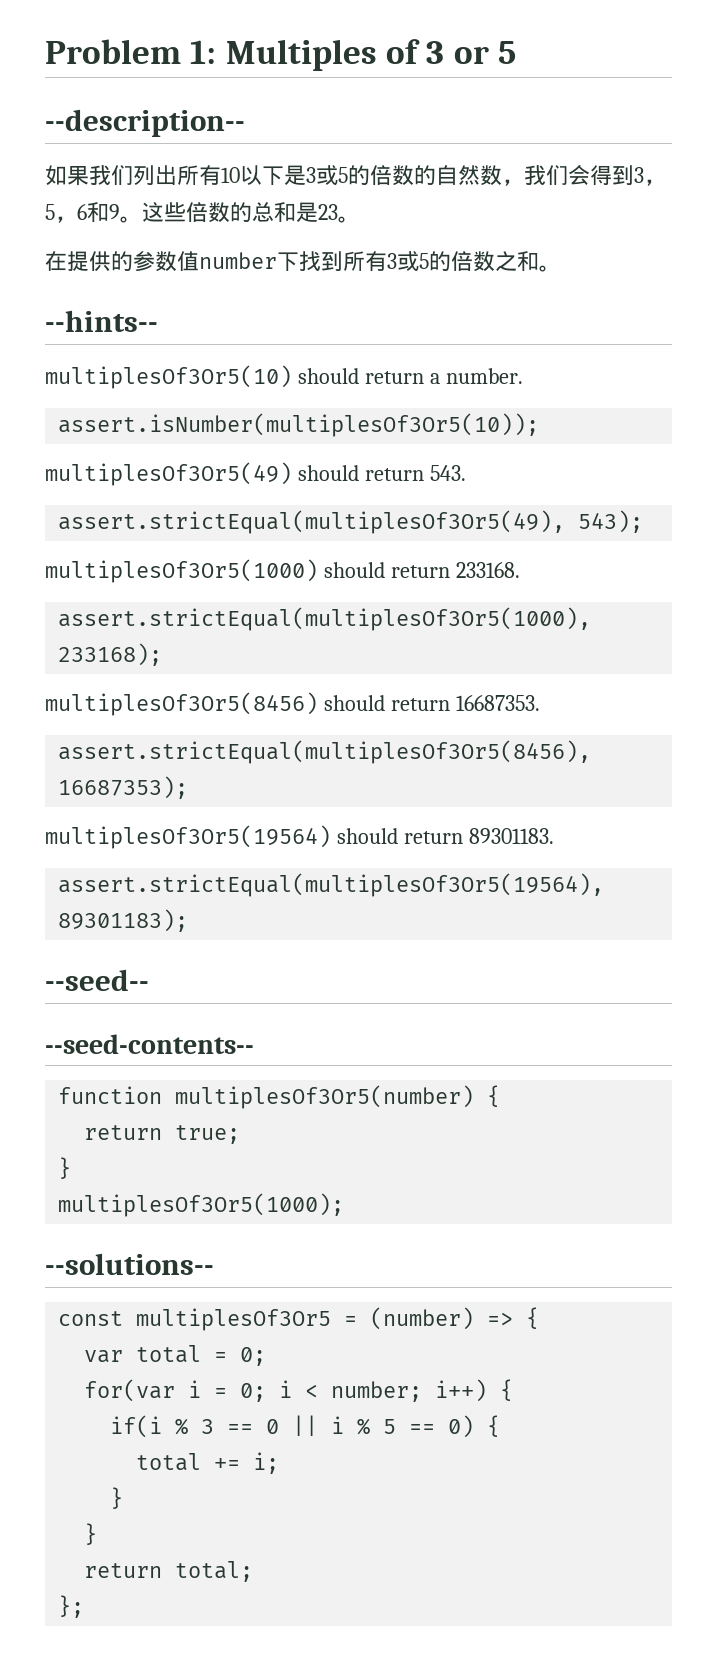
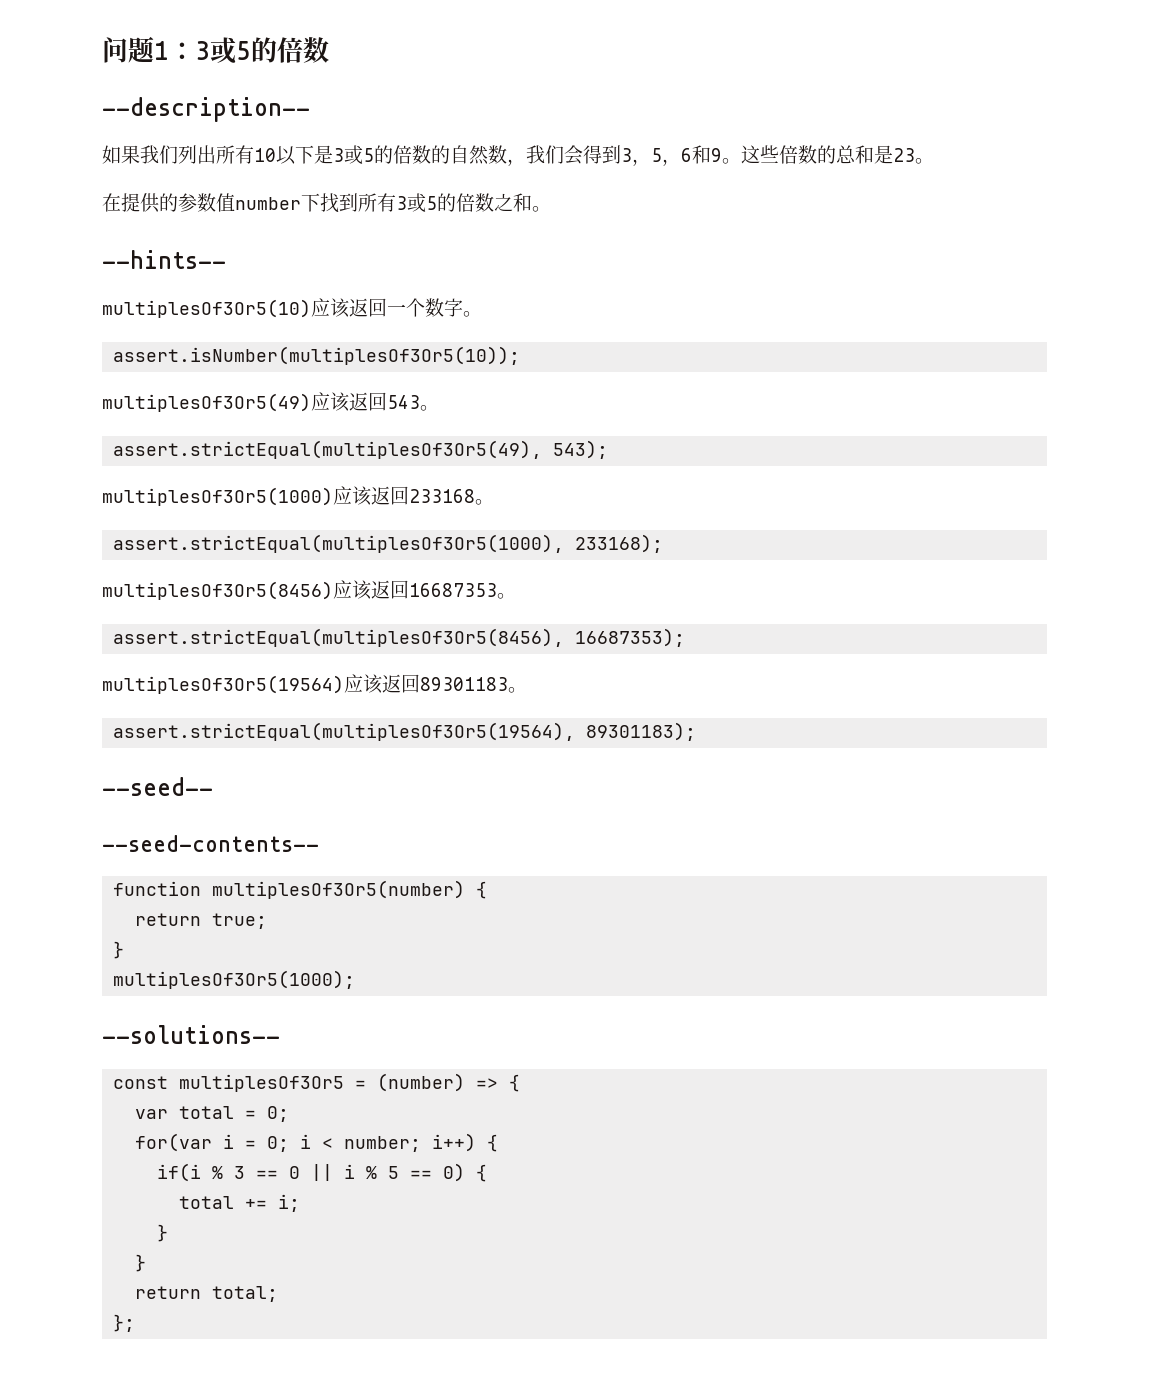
- Problem 1: Multiples of 3 or 5
+ 问题1：3或5的倍数
- multiplesOf3Or5(10) should return a number.
+ multiplesOf3Or5(10)应该返回一个数字。
- multiplesOf3Or5(49) should return 543.
+ multiplesOf3Or5(49)应该返回543。
- multiplesOf3Or5(1000) should return 233168.
+ multiplesOf3Or5(1000)应该返回233168。
- multiplesOf3Or5(8456) should return 16687353.
+ multiplesOf3Or5(8456)应该返回16687353。
- multiplesOf3Or5(19564) should return 89301183.
+ multiplesOf3Or5(19564)应该返回89301183。

